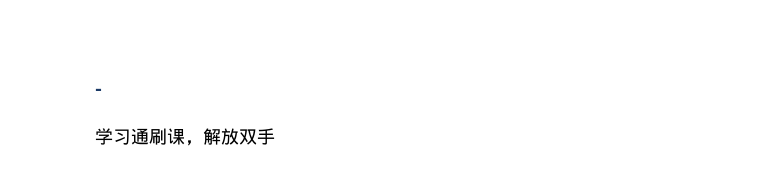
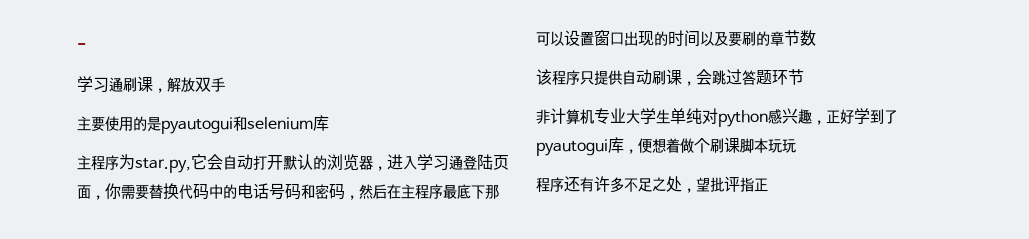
+ 主要使用的是pyautogui和selenium库
+ 主程序为star.py,它会自动打开默认的浏览器，进入学习通登陆页面，你需要替换代码中的电话号码和密码，然后在主程序最底下那可以设置窗口出现的时间以及要刷的章节数
+ 该程序只提供自动刷课，会跳过答题环节
+ 非计算机专业大学生单纯对python感兴趣，正好学到了pyautogui库，便想着做个刷课脚本玩玩
+ 程序还有许多不足之处，望批评指正

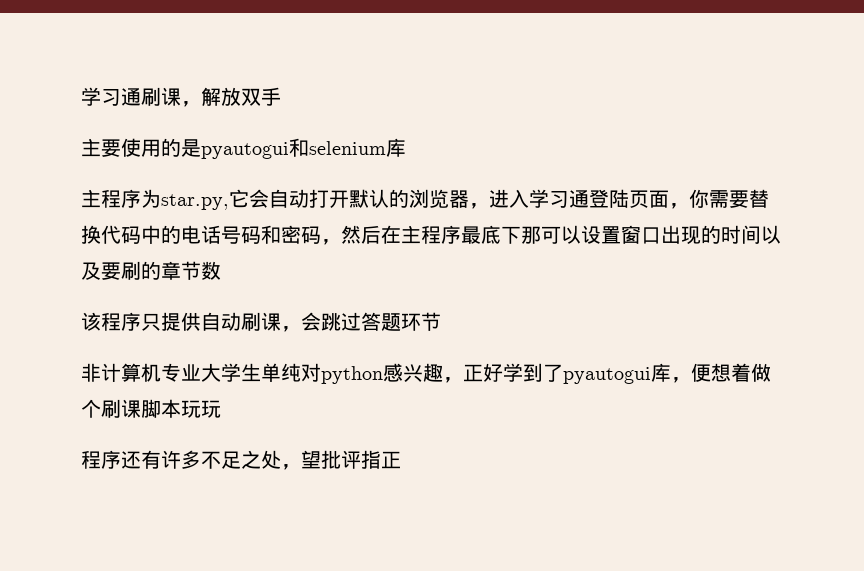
- -

